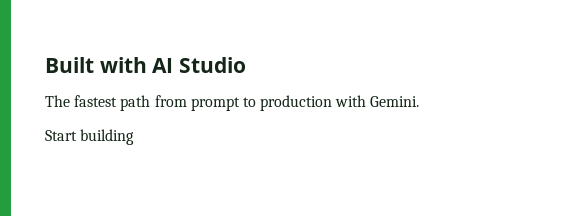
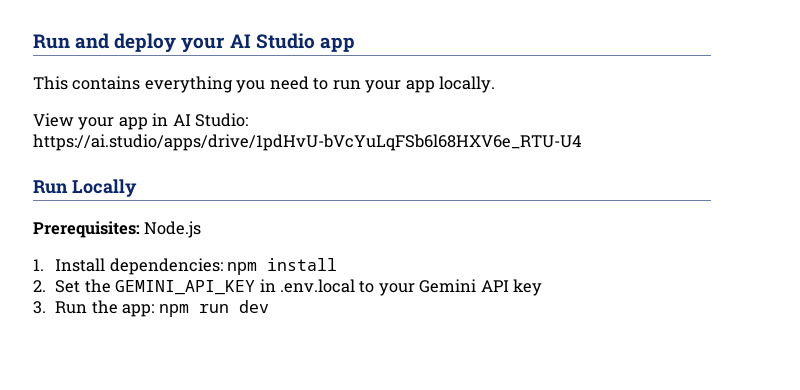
- Built with AI Studio
- The fastest path from prompt to production with Gemini.
- Start building
+ Run and deploy your AI Studio app
+ This contains everything you need to run your app locally.
+ View your app in AI Studio: https://ai.studio/apps/drive/1pdHvU-bVcYuLqFSb6l68HXV6e_RTU-U4
+ Run Locally
+ Prerequisites: Node.js
+ 1. Install dependencies: npm install
+ 2. Set the GEMINI_API_KEY in .env.local to your Gemini API key
+ 3. Run the app: npm run dev

